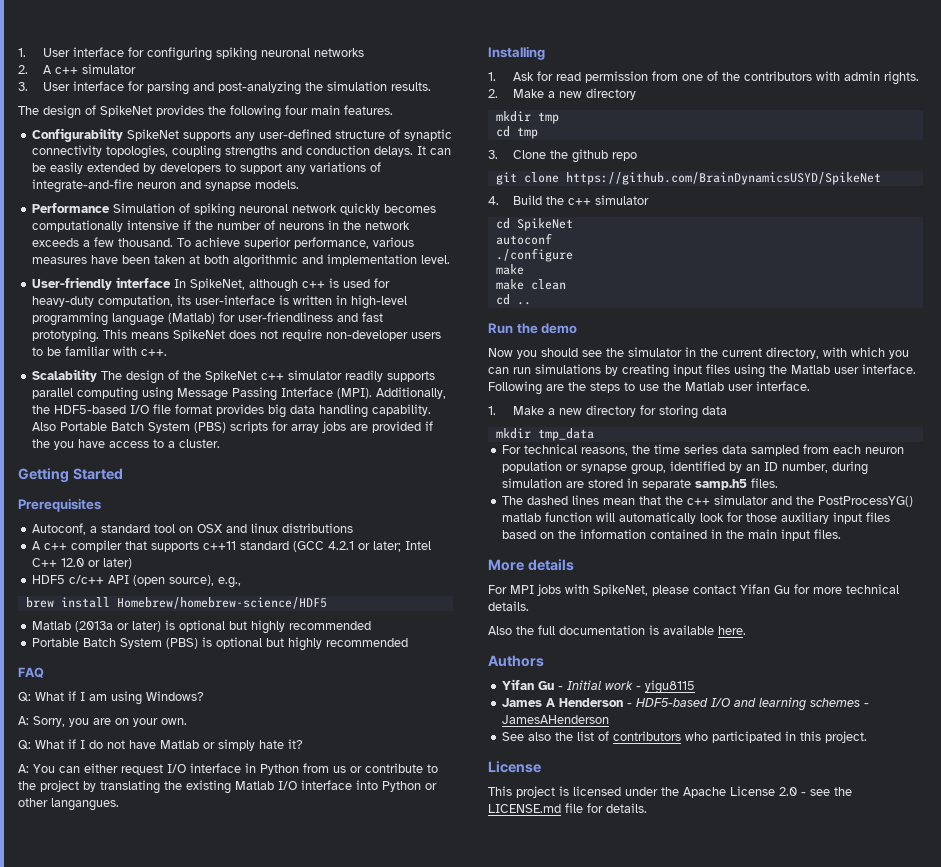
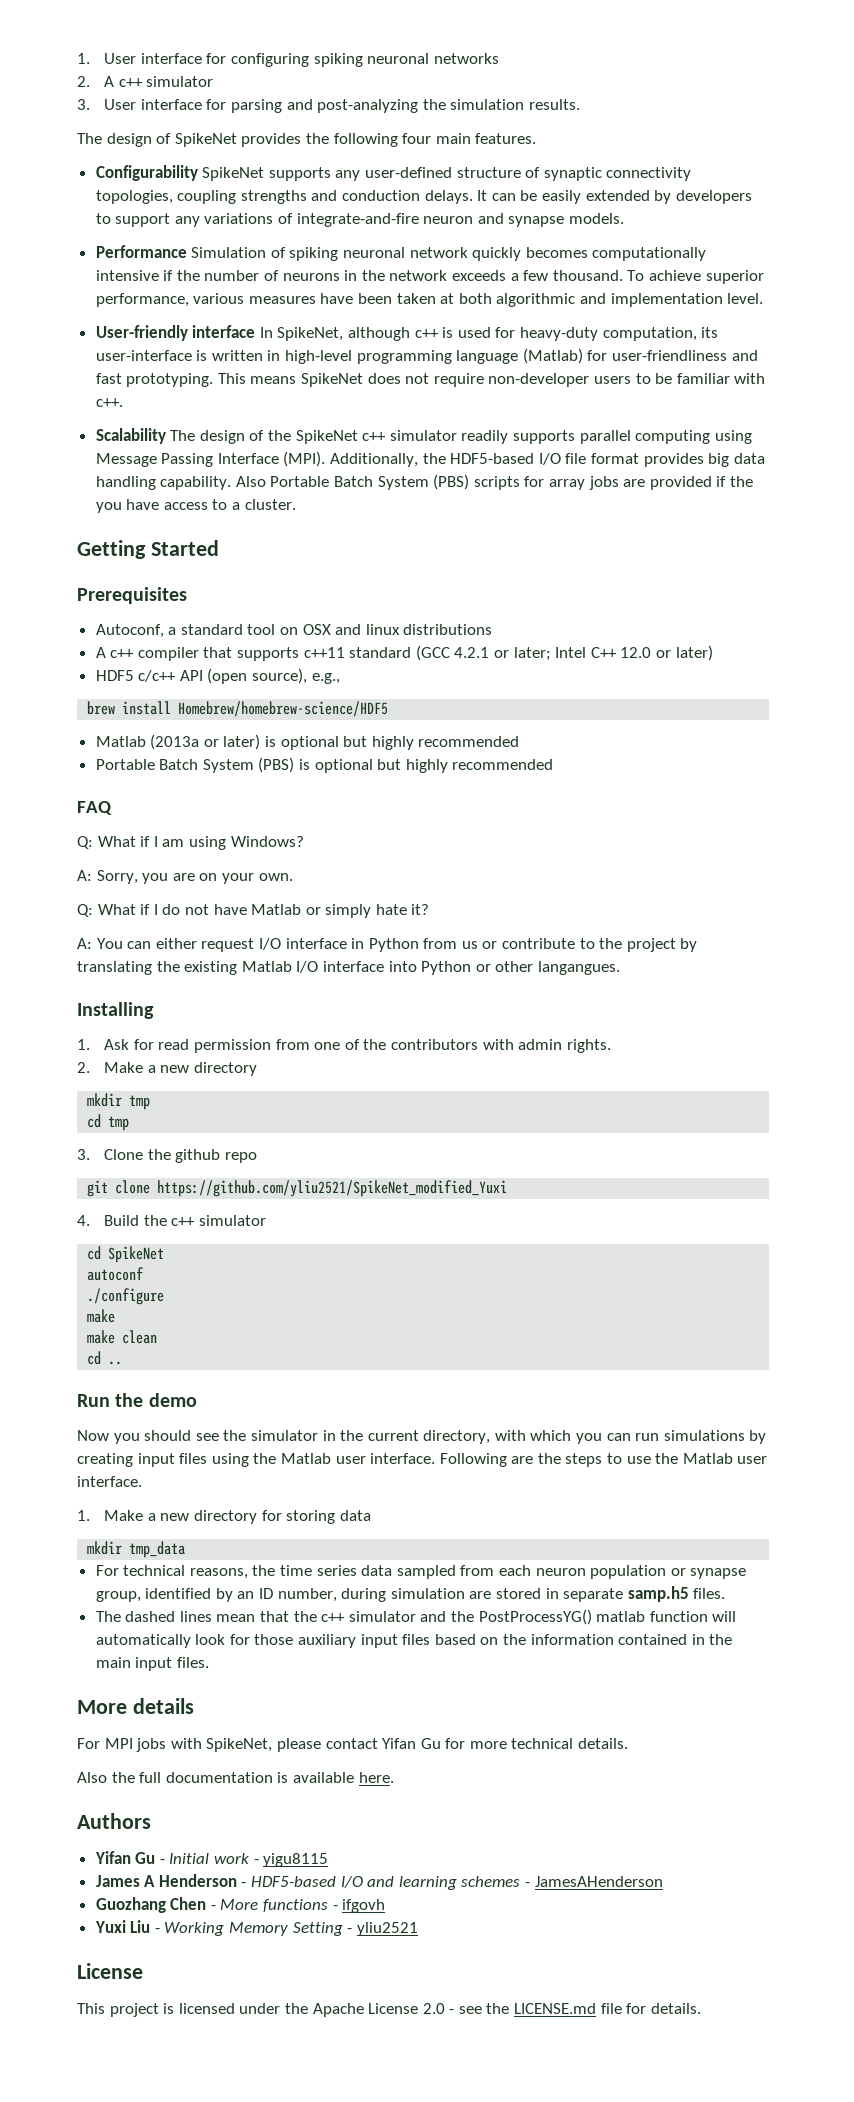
- git clone https://github.com/BrainDynamicsUSYD/SpikeNet
+ git clone https://github.com/yliu2521/SpikeNet_modified_Yuxi
- See also the list of contributors who participated in this project.
+ Guozhang Chen - More functions - ifgovh
+ Yuxi Liu - Working Memory Setting - yliu2521

